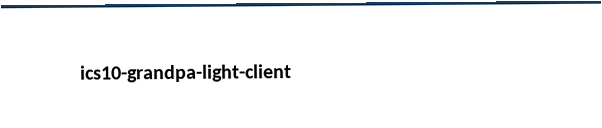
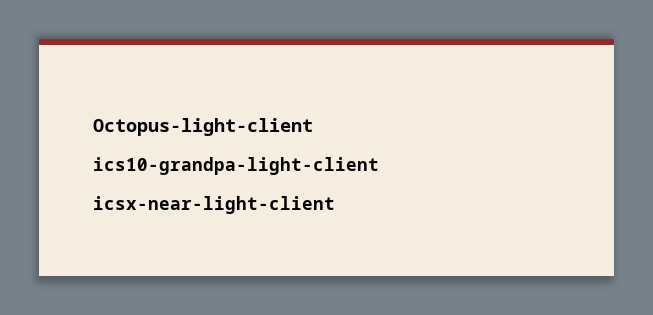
+ Octopus-light-client
+ icsx-near-light-client

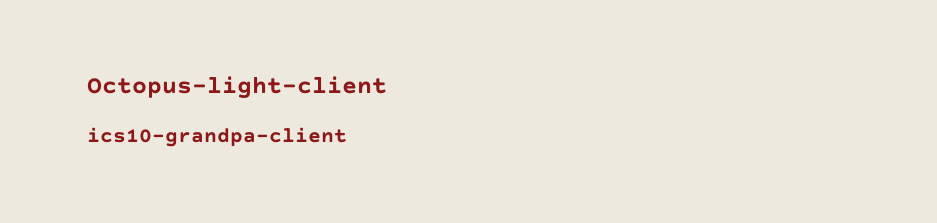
- ics10-grandpa-light-client
- icsx-near-light-client
+ ics10-grandpa-client

